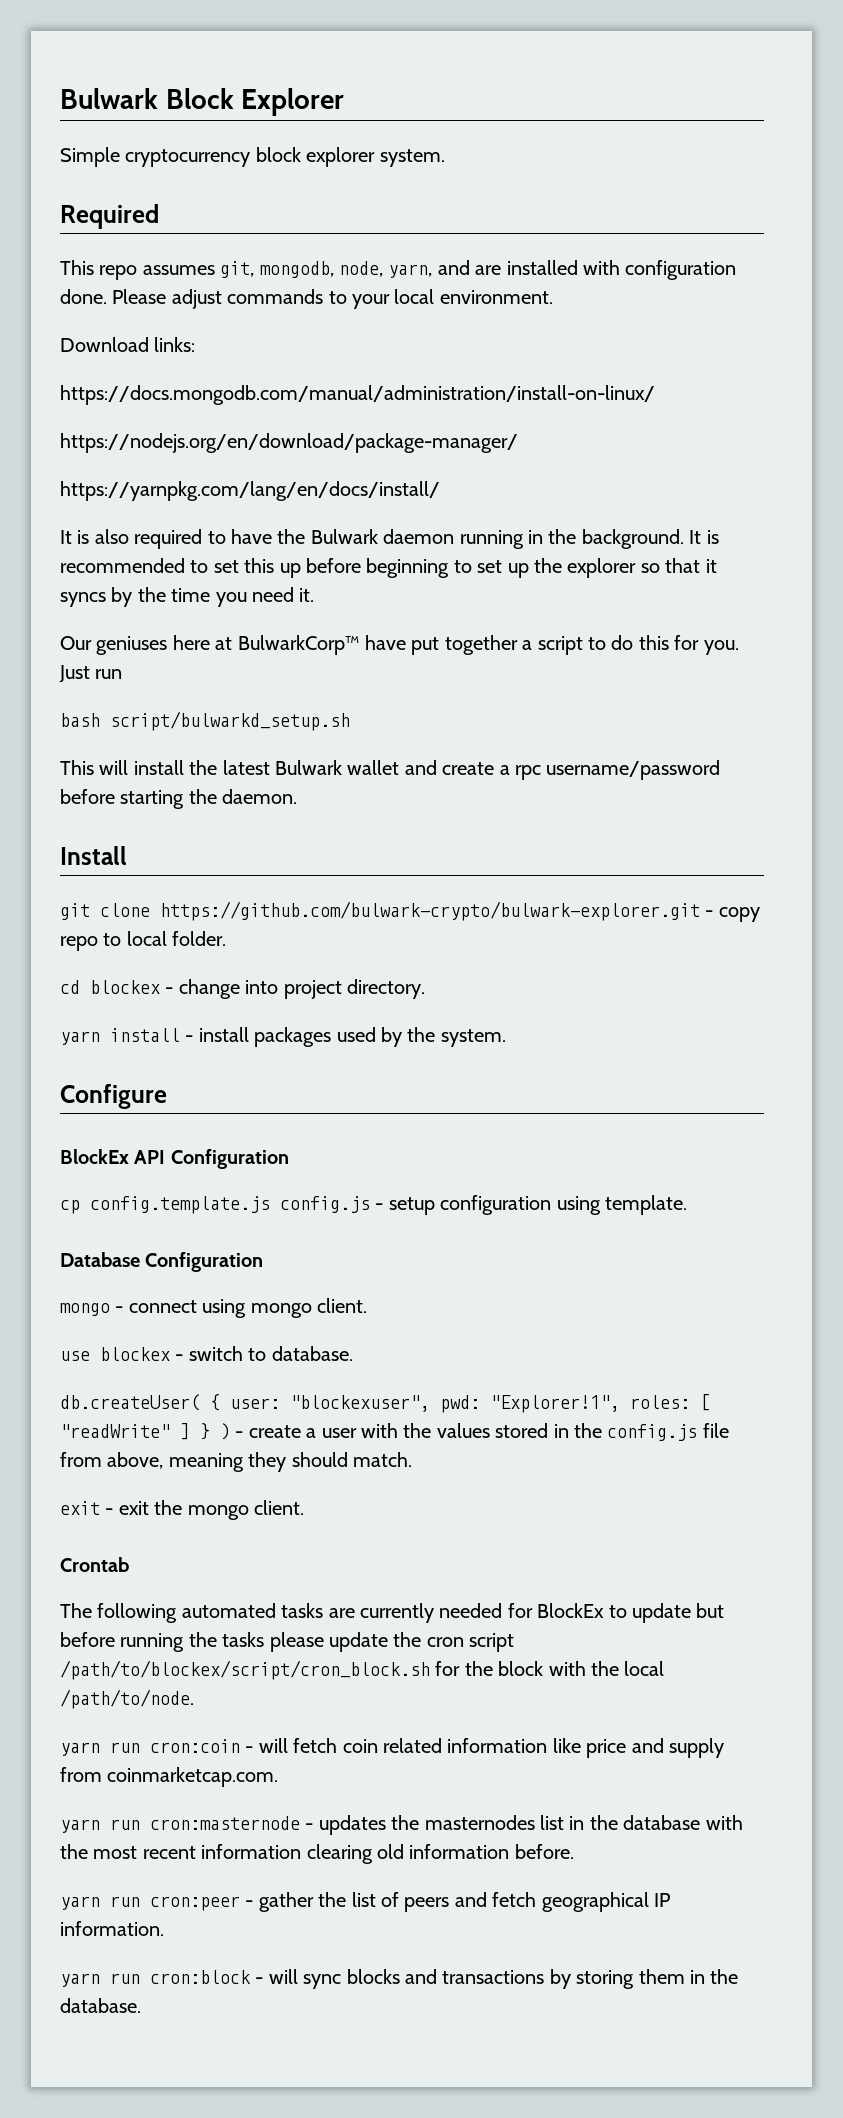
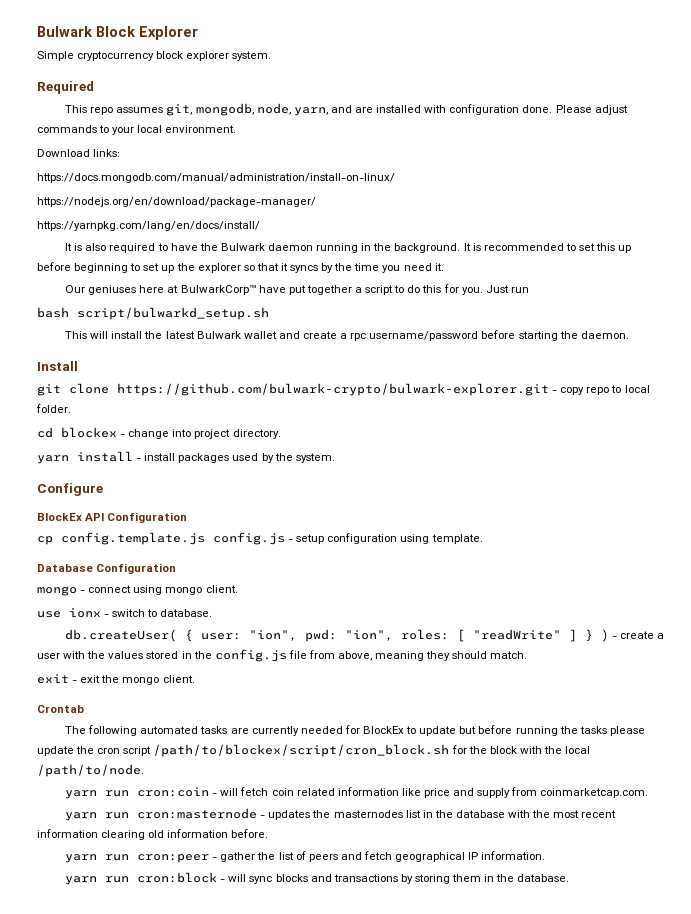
- use blockex - switch to database.
+ use ionx - switch to database.
- db.createUser( { user: "blockexuser", pwd: "Explorer!1", roles: [ "readWrite" ] } ) - create a user with the values stored in the config.js file from above, meaning they should match.
+ db.createUser( { user: "ion", pwd: "ion", roles: [ "readWrite" ] } ) - create a user with the values stored in the config.js file from above, meaning they should match.

